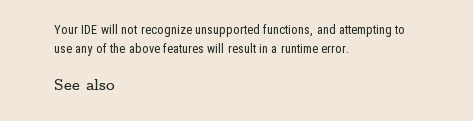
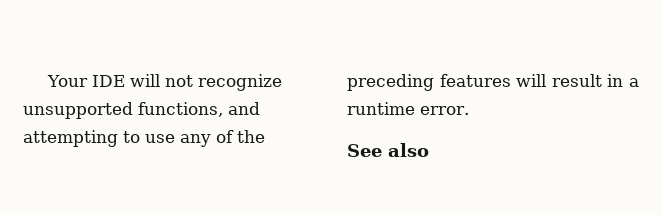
- Your IDE will not recognize unsupported functions, and attempting to use any of the above features will result in a runtime error.
+ Your IDE will not recognize unsupported functions, and attempting to use any of the preceding features will result in a runtime error.

